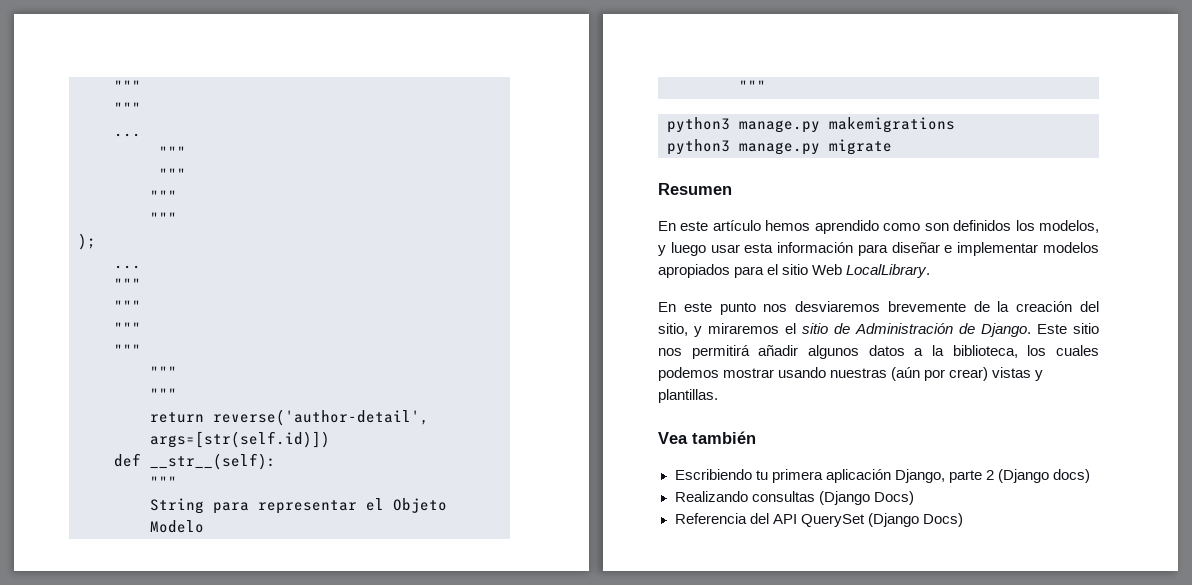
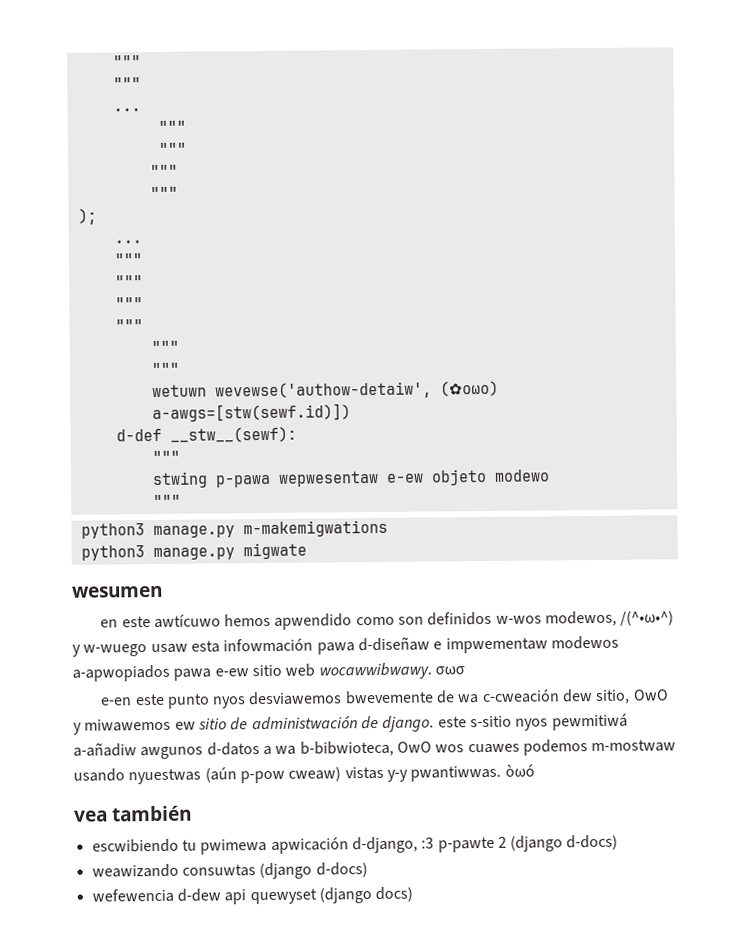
- return reverse('author-detail', args=[str(self.id)])
- def __str__(self):
+ wetuwn wevewse('authow-detaiw', (✿oωo) a-awgs=[stw(sewf.id)])
+ d-def __stw__(sewf):
  """
- String para representar el Objeto Modelo
+ stwing p-pawa wepwesentaw e-ew objeto modewo
- python3 manage.py makemigrations
- python3 manage.py migrate
- Resumen
- En este artículo hemos aprendido como son definidos los modelos, y luego usar esta información para diseñar e implementar modelos apropiados para el sitio Web LocalLibrary.
- En este punto nos desviaremos brevemente de la creación del sitio, y miraremos el sitio de Administración de Django. Este sitio nos permitirá añadir algunos datos a la biblioteca, los cuales podemos mostrar usando nuestras (aún por crear) vistas y plantillas.
- Vea también
- Escribiendo tu primera aplicación Django, parte 2 (Django docs)
- Realizando consultas (Django Docs)
- Referencia del API QuerySet (Django Docs)
+ python3 manage.py m-makemigwations
+ python3 manage.py migwate
+ wesumen
+ en este awtícuwo hemos apwendido como son definidos w-wos modewos, /(^•ω•^) y w-wuego usaw esta infowmación pawa d-diseñaw e impwementaw modewos a-apwopiados pawa e-ew sitio web wocawwibwawy. σωσ
+ e-en este punto nyos desviawemos bwevemente de wa c-cweación dew sitio, OwO y miwawemos ew sitio de administwación de django. este s-sitio nyos pewmitiwá a-añadiw awgunos d-datos a wa b-bibwioteca, OwO wos cuawes podemos m-mostwaw usando nyuestwas (aún p-pow cweaw) vistas y-y pwantiwwas. òωó
+ vea también
+ escwibiendo tu pwimewa apwicación d-django, :3 p-pawte 2 (django d-docs)
+ weawizando consuwtas (django d-docs)
+ wefewencia d-dew api quewyset (django docs)

